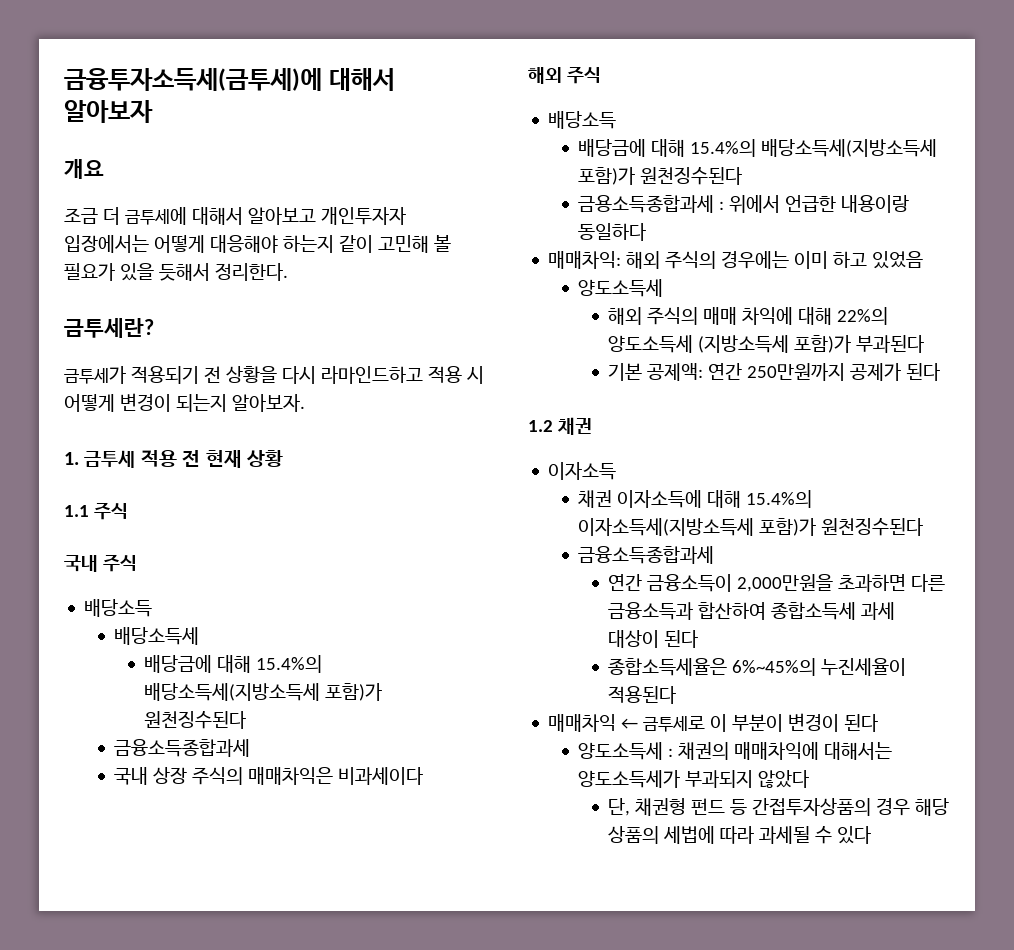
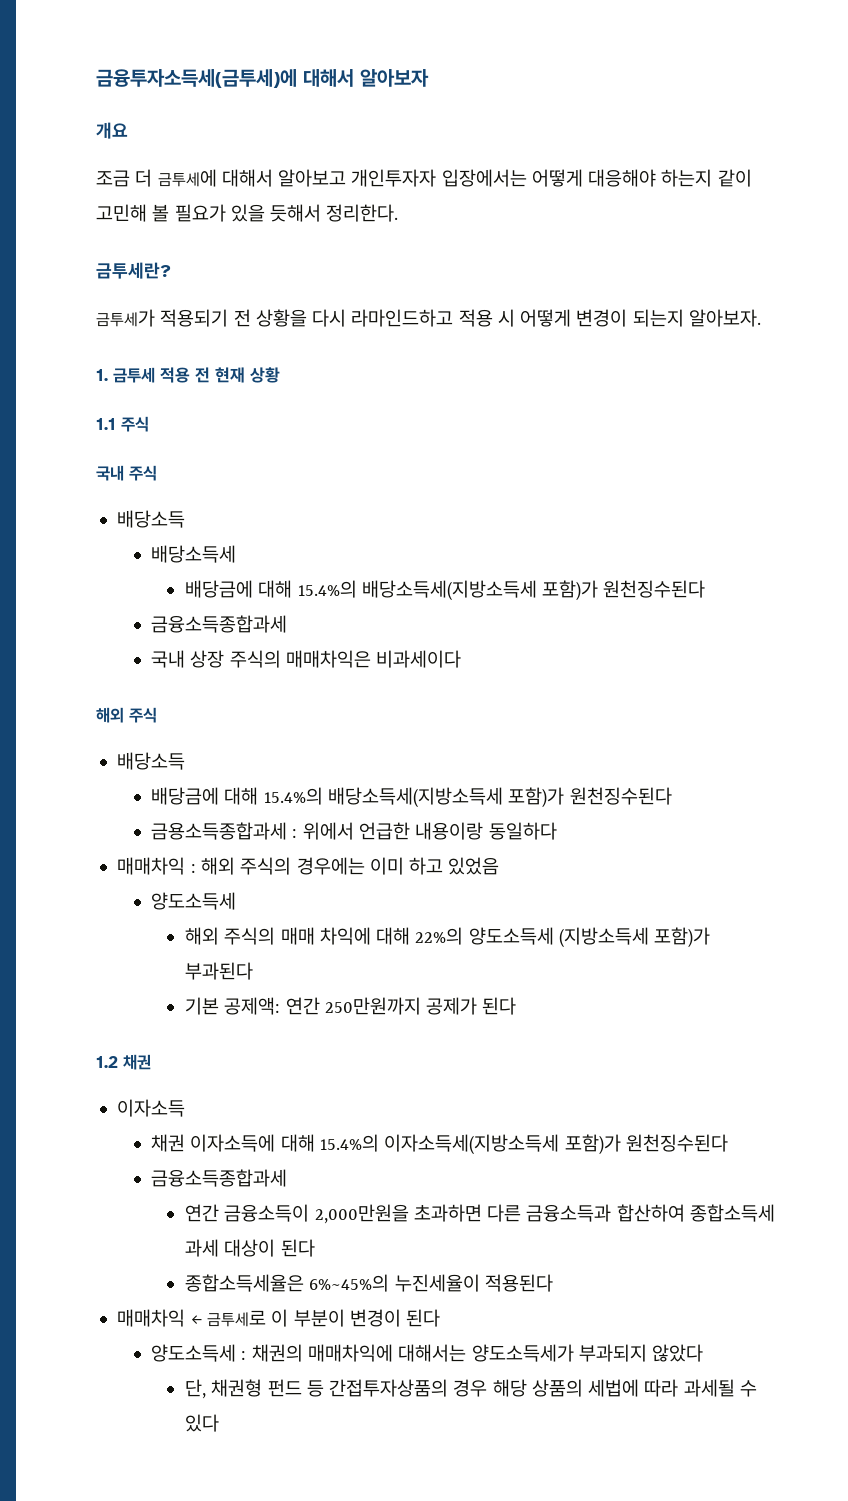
- 매매차익: 해외 주식의 경우에는 이미 하고 있었음
+ 매매차익 : 해외 주식의 경우에는 이미 하고 있었음

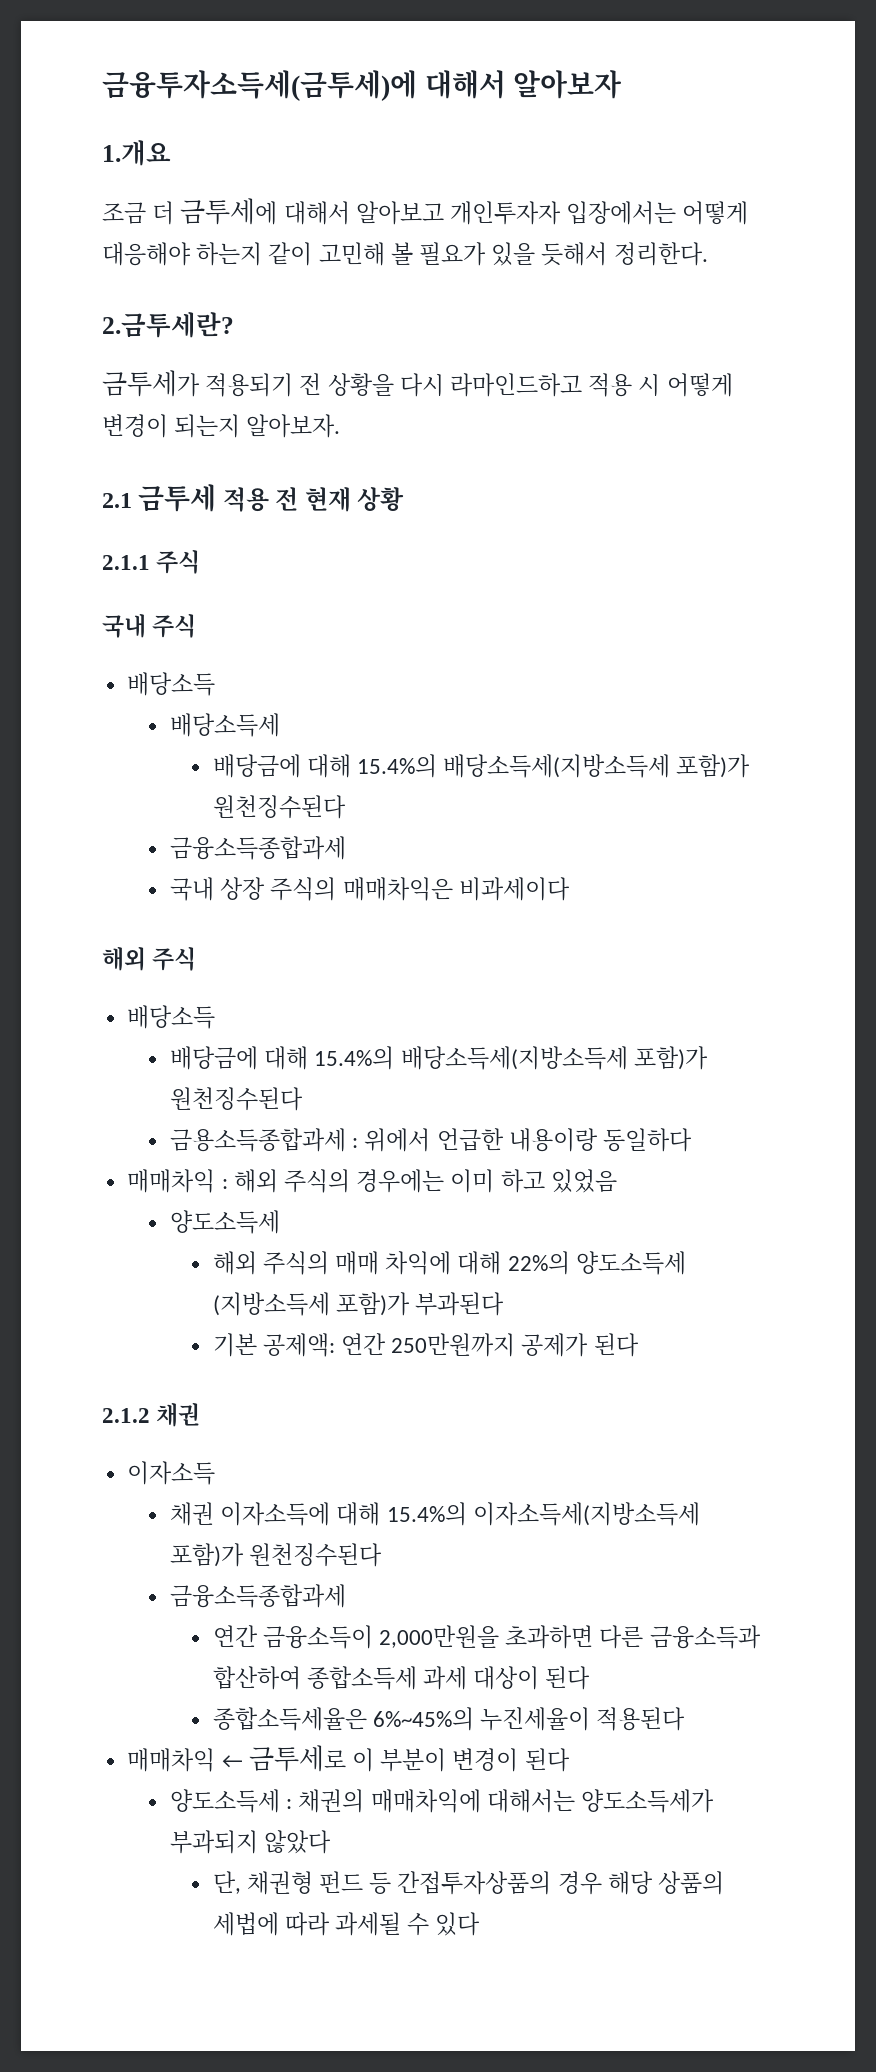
- 개요
+ 1.개요
- 금투세란?
+ 2.금투세란?
- 1. 금투세 적용 전 현재 상황
+ 2.1 금투세 적용 전 현재 상황
- 1.1 주식
+ 2.1.1 주식
- 1.2 채권
+ 2.1.2 채권

